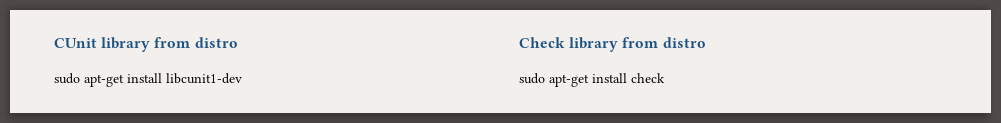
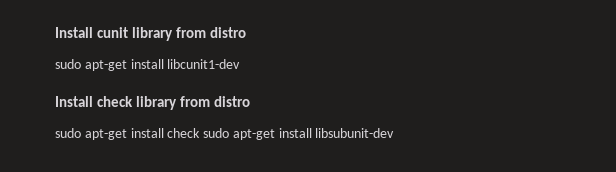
- CUnit library from distro
+ Install cunit library from distro
- Check library from distro
+ Install check library from distro
- sudo apt-get install check
+ sudo apt-get install check sudo apt-get install libsubunit-dev

